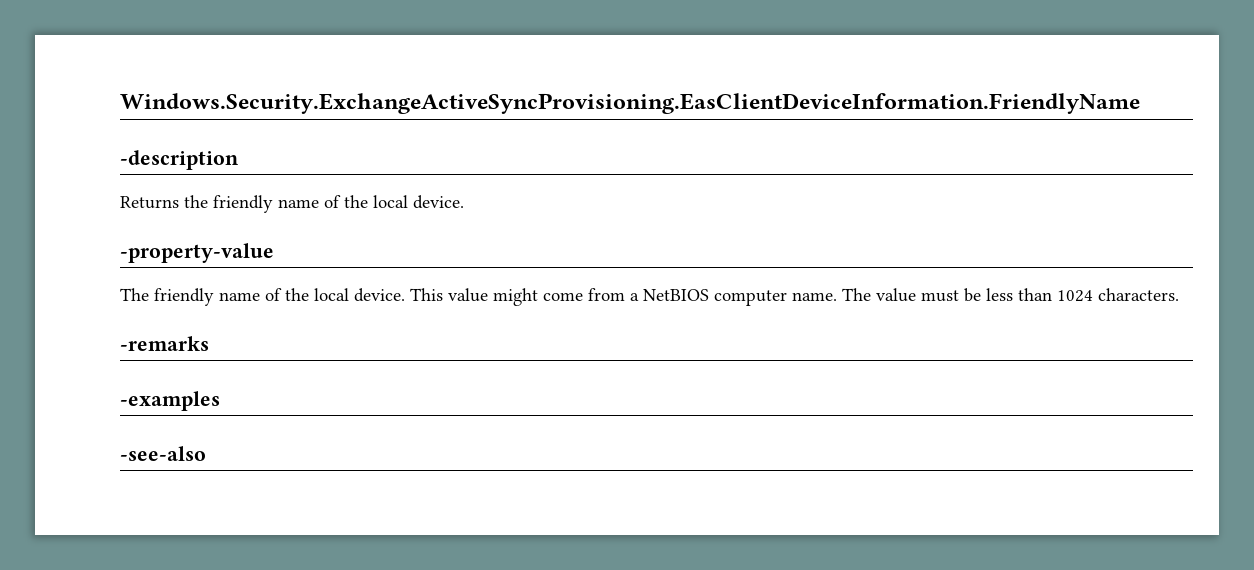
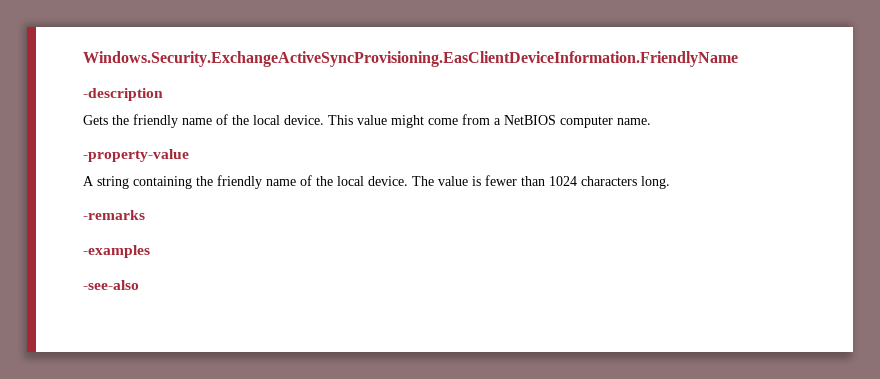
- Returns the friendly name of the local device.
- -property-value
- The friendly name of the local device.
+ Gets the friendly name of the local device.
- This value might come from a NetBIOS computer name. The value must be less than 1024 characters.
+ This value might come from a NetBIOS computer name.
+ -property-value
+ A string containing the friendly name of the local device. The value is fewer than 1024 characters long.

